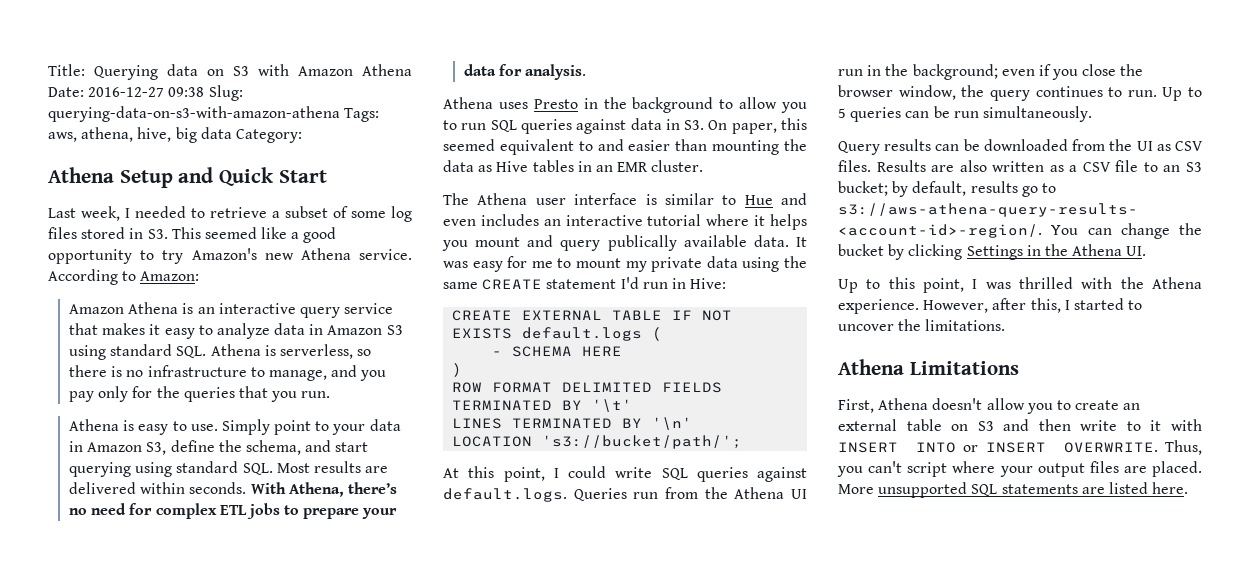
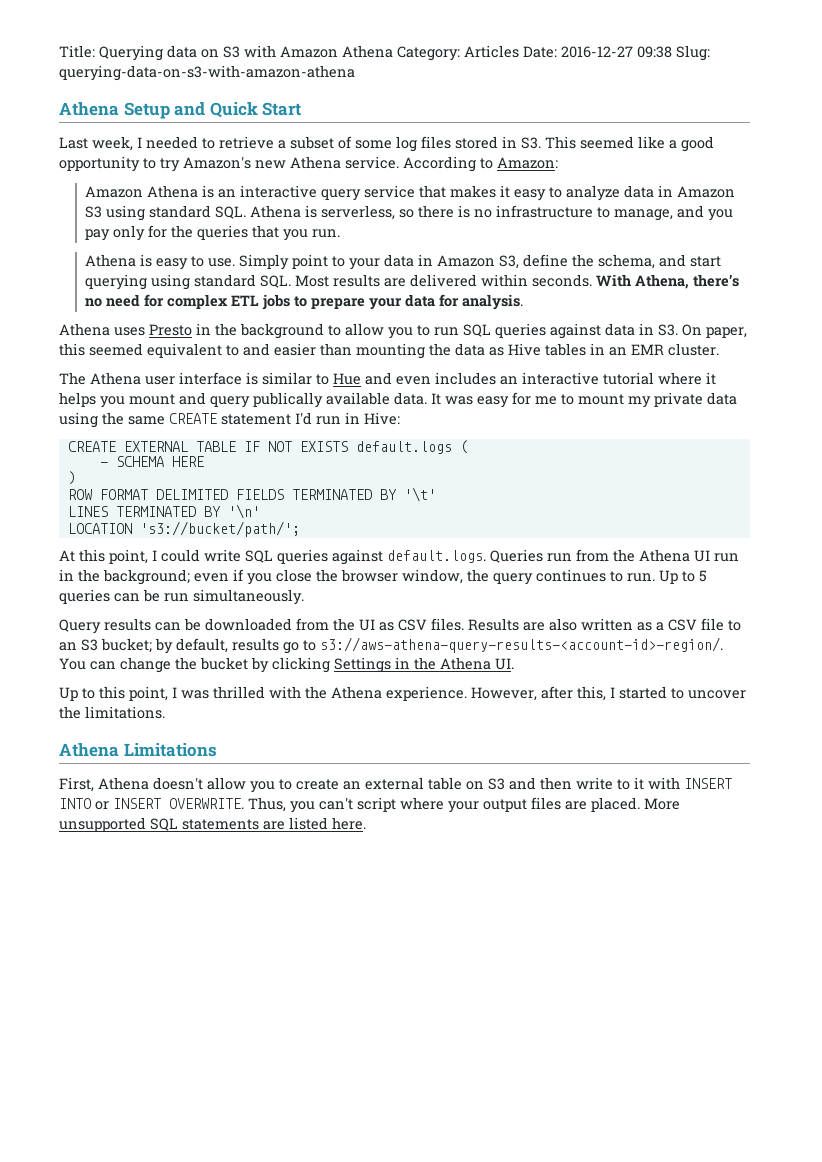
- Title: Querying data on S3 with Amazon Athena Date: 2016-12-27 09:38 Slug: querying-data-on-s3-with-amazon-athena Tags: aws, athena, hive, big data Category:
+ Title: Querying data on S3 with Amazon Athena Category: Articles Date: 2016-12-27 09:38 Slug: querying-data-on-s3-with-amazon-athena

